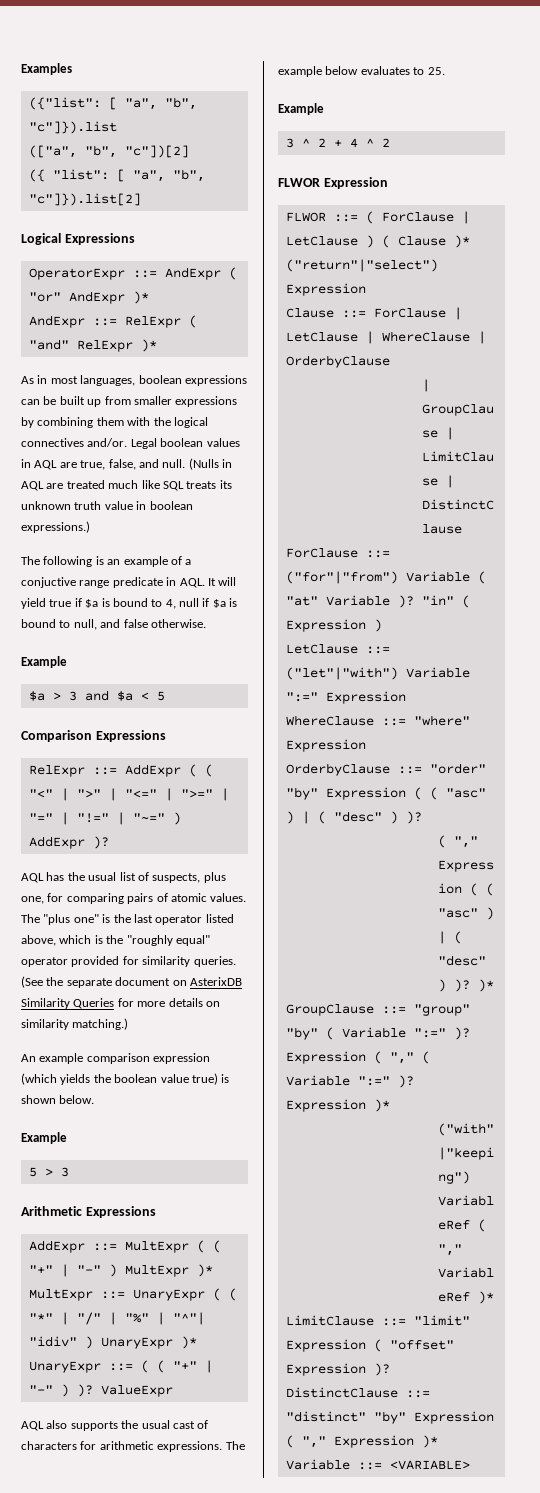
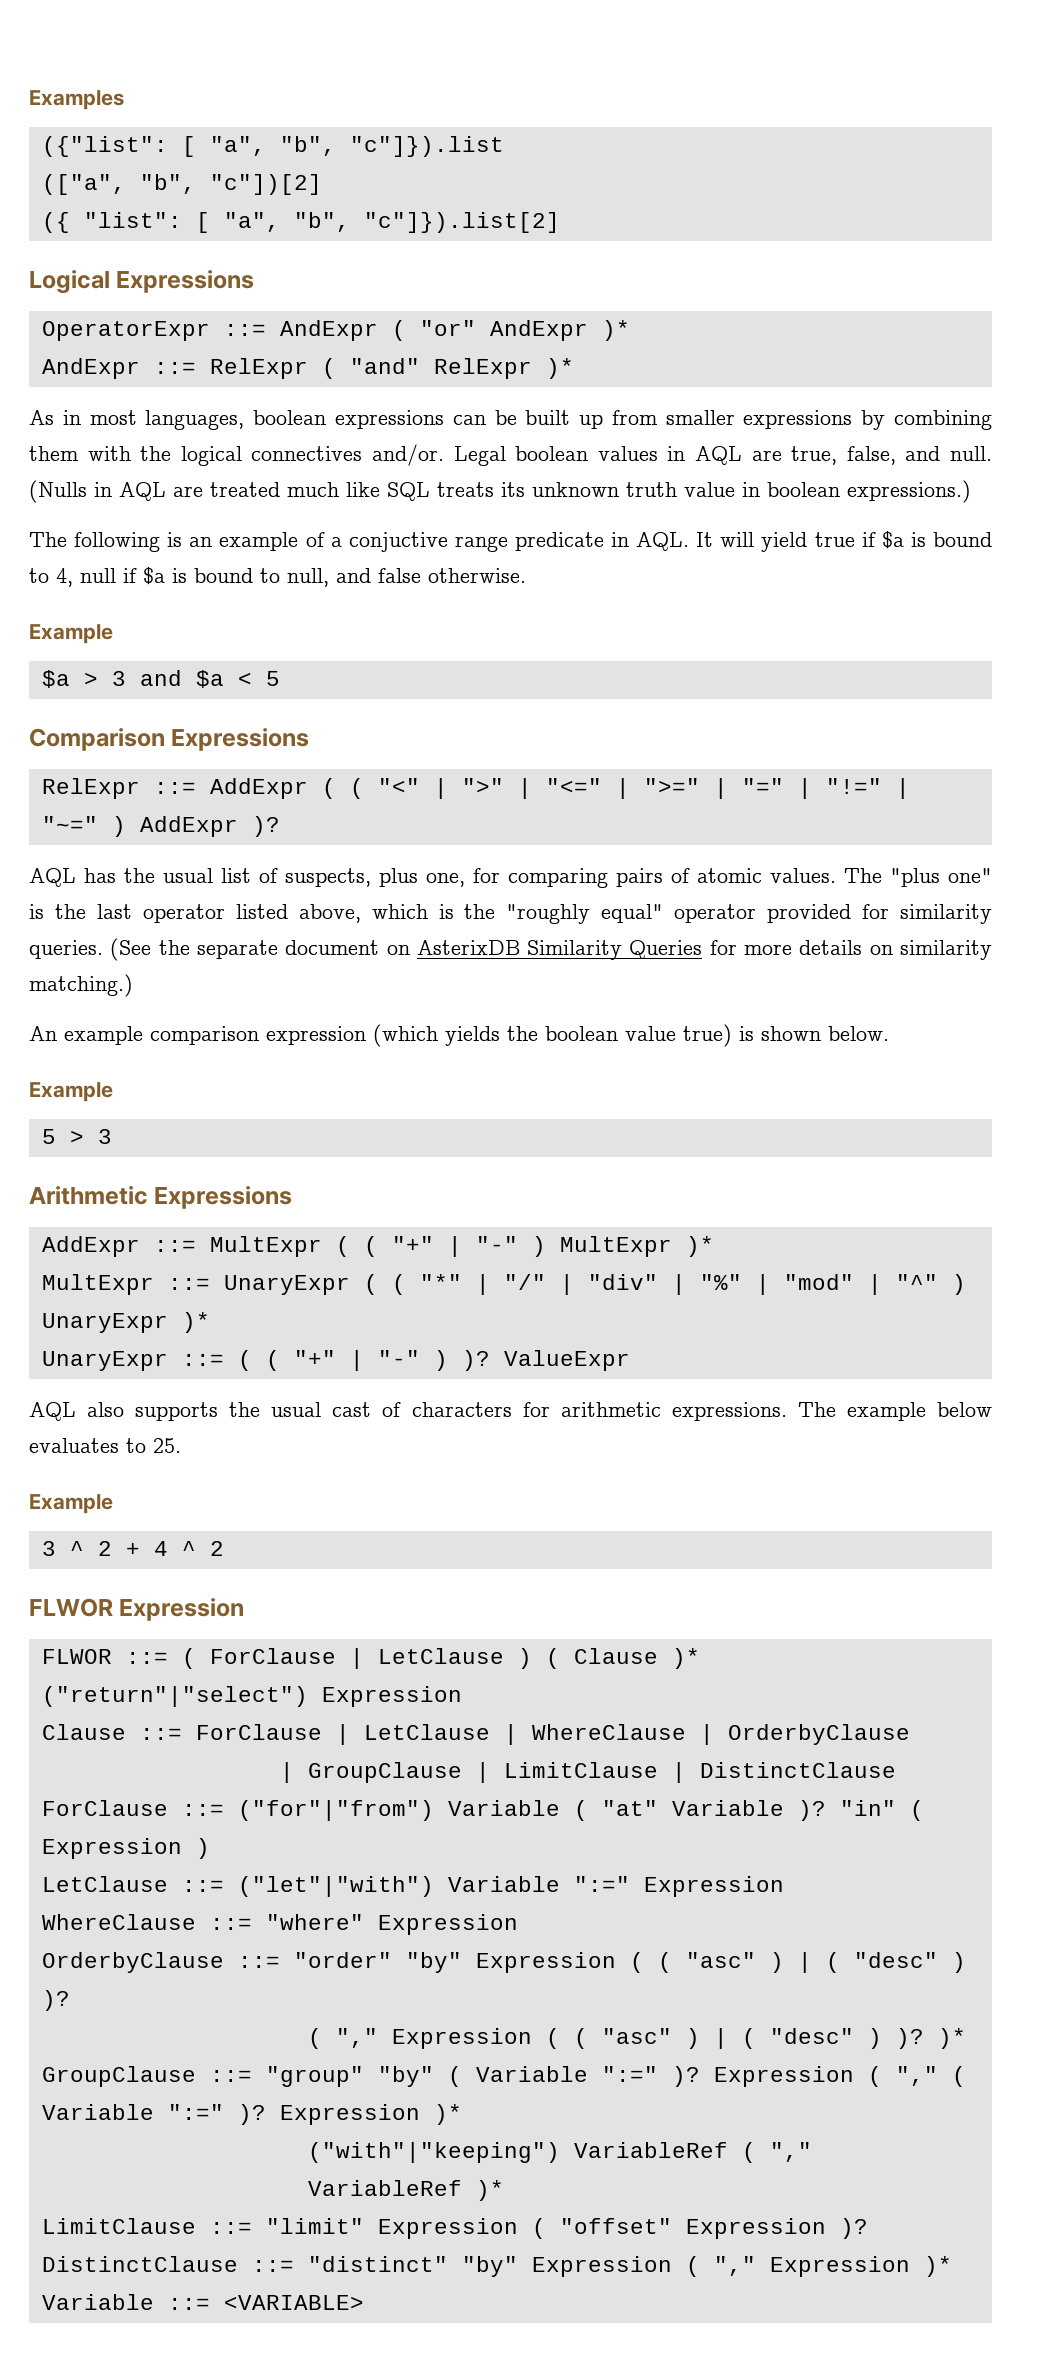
- MultExpr ::= UnaryExpr ( ( "*" | "/" | "%" | "^"| "idiv" ) UnaryExpr )*
+ MultExpr ::= UnaryExpr ( ( "*" | "/" | "div" | "%" | "mod" | "^" ) UnaryExpr )*

